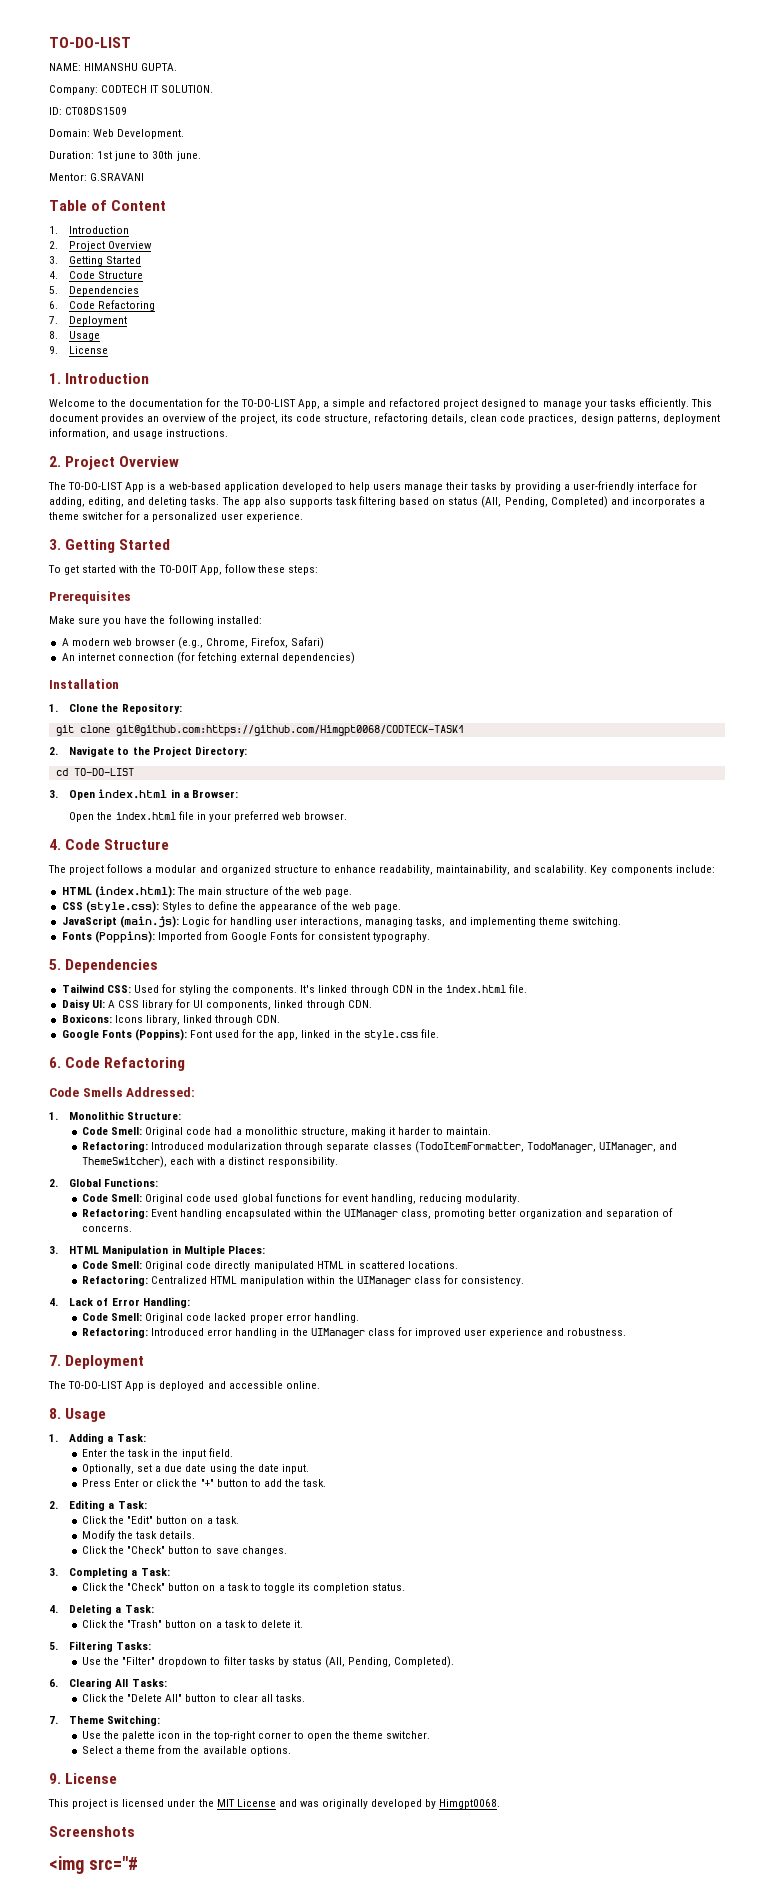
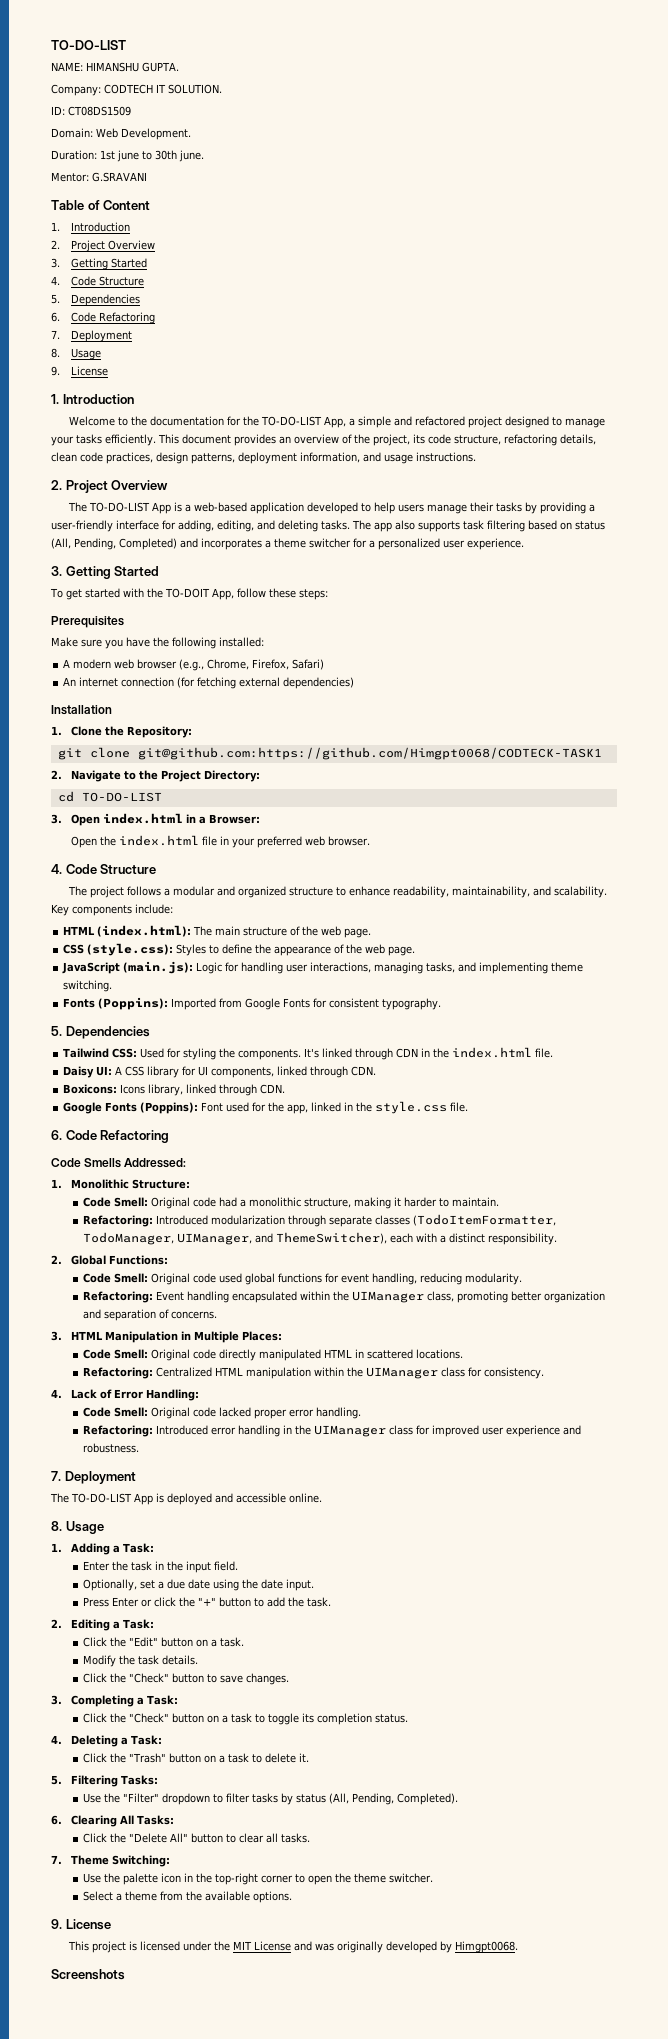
- <img src="#

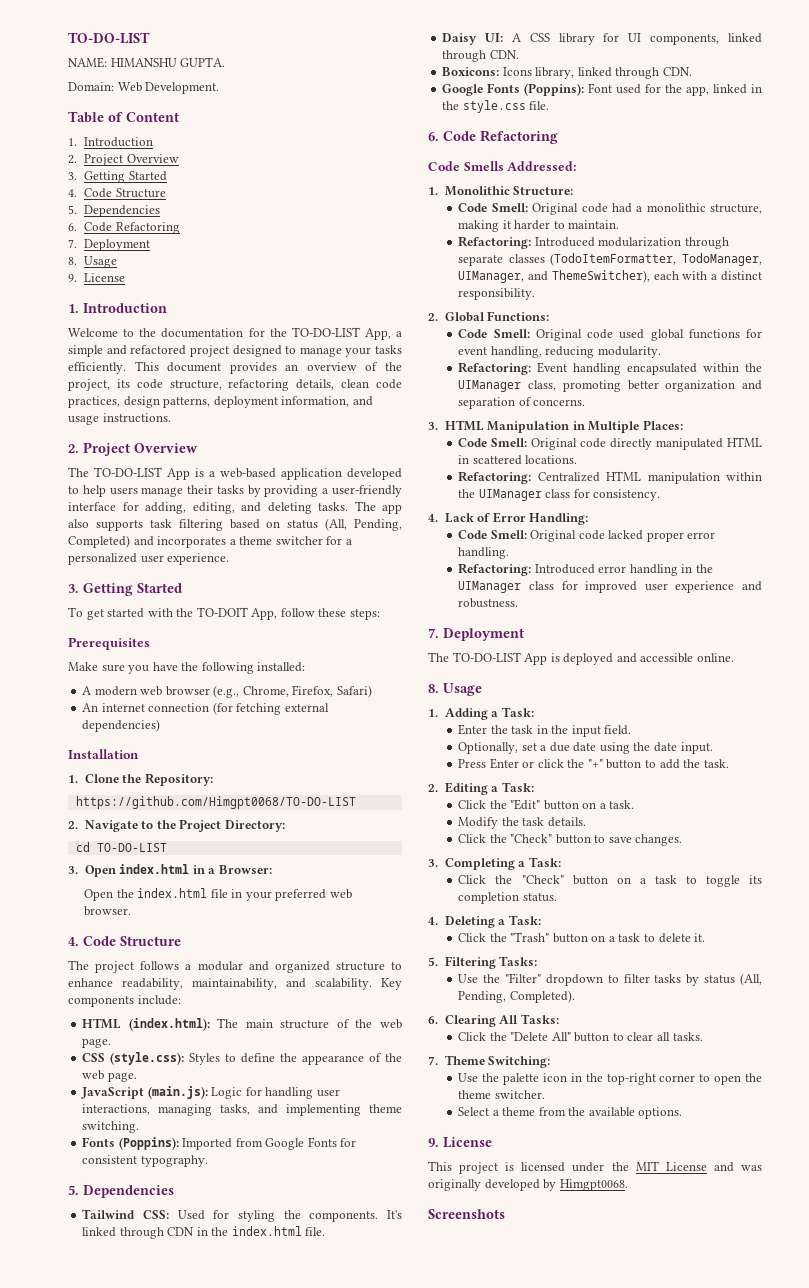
- Company: CODTECH IT SOLUTION.
- ID: CT08DS1509
  Domain: Web Development.
- Duration: 1st june to 30th june.
- Mentor: G.SRAVANI
- git clone git@github.com:https://github.com/Himgpt0068/CODTECK-TASK1
+ https://github.com/Himgpt0068/TO-DO-LIST

